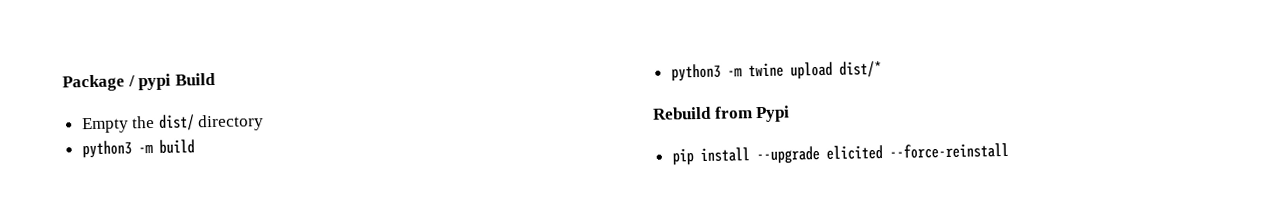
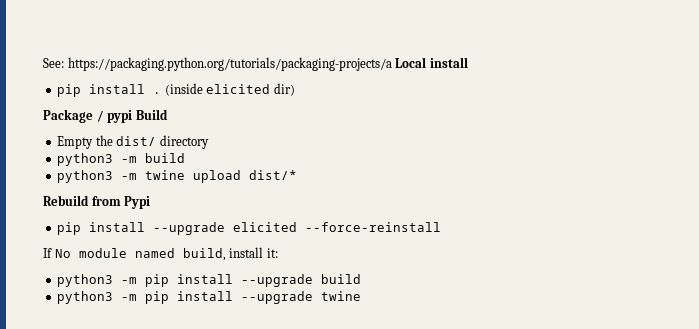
+ See: https://packaging.python.org/tutorials/packaging-projects/a Local install
+ pip install . (inside elicited dir)
+ If No module named build, install it:
+ python3 -m pip install --upgrade build
+ python3 -m pip install --upgrade twine

